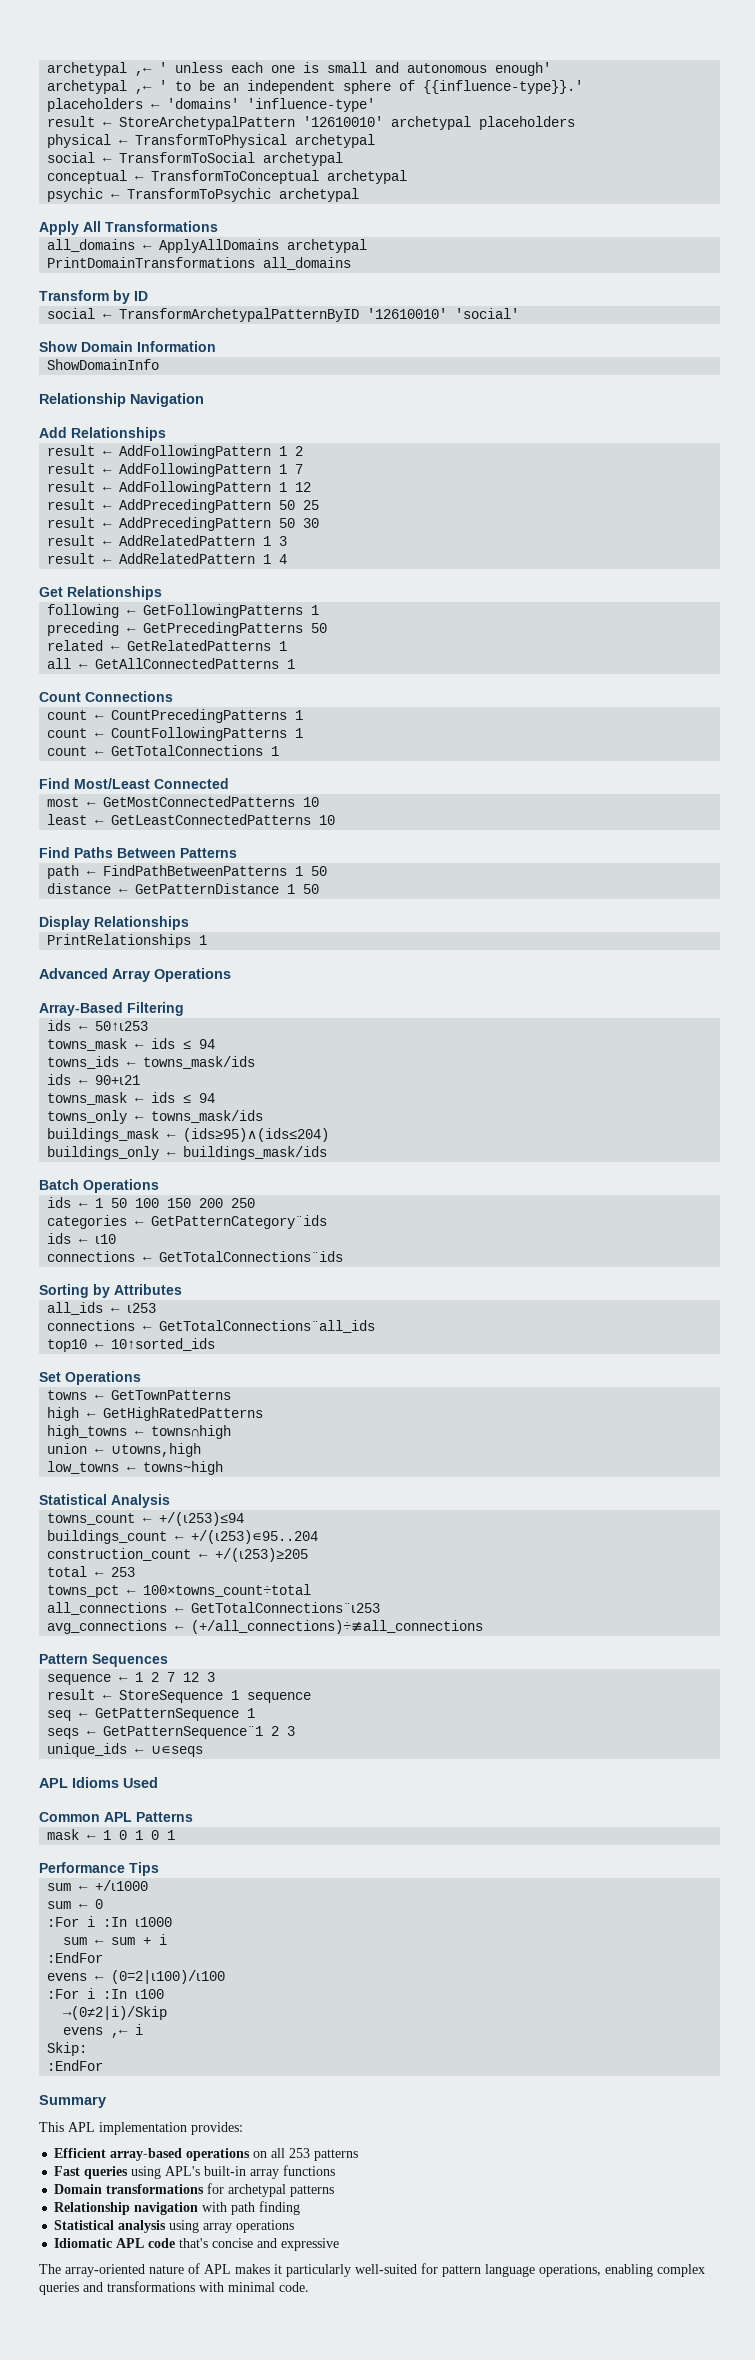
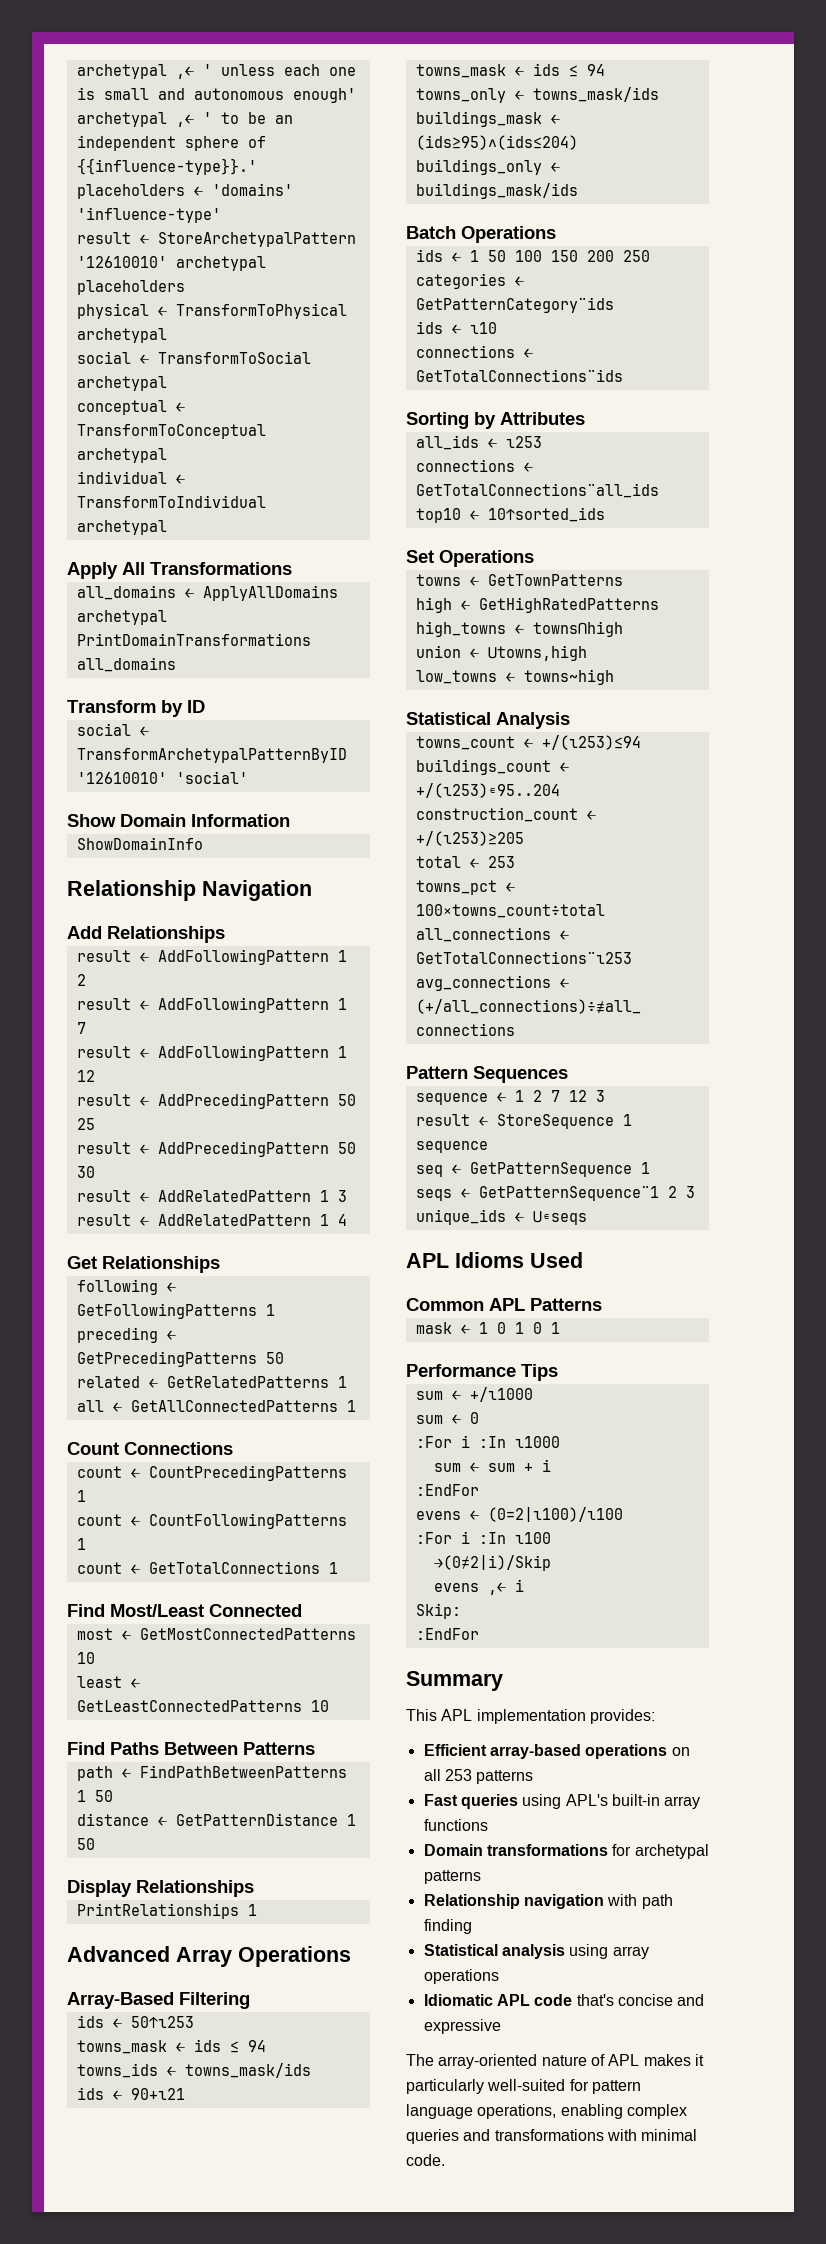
- psychic ← TransformToPsychic archetypal
+ individual ← TransformToIndividual archetypal

